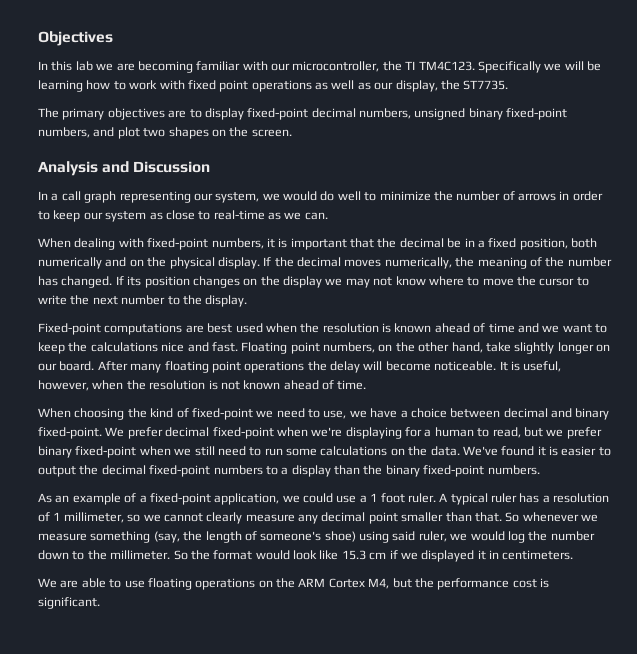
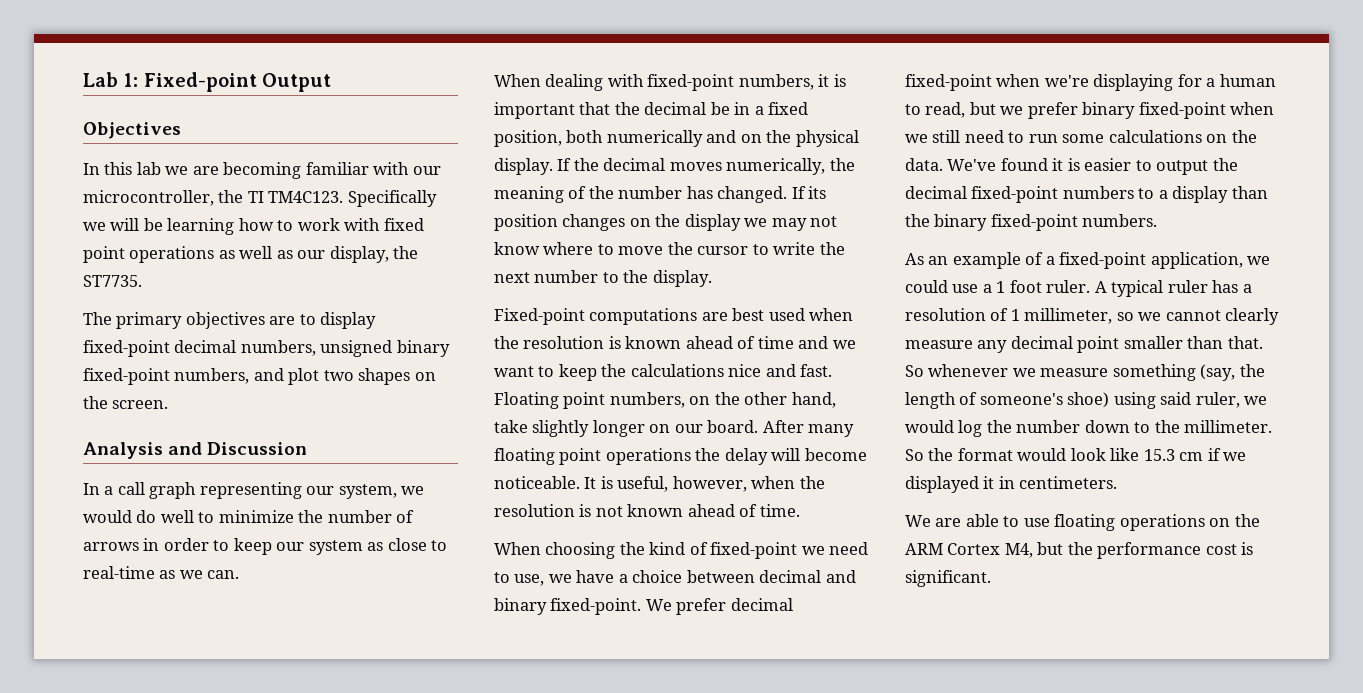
+ Lab 1: Fixed-point Output

